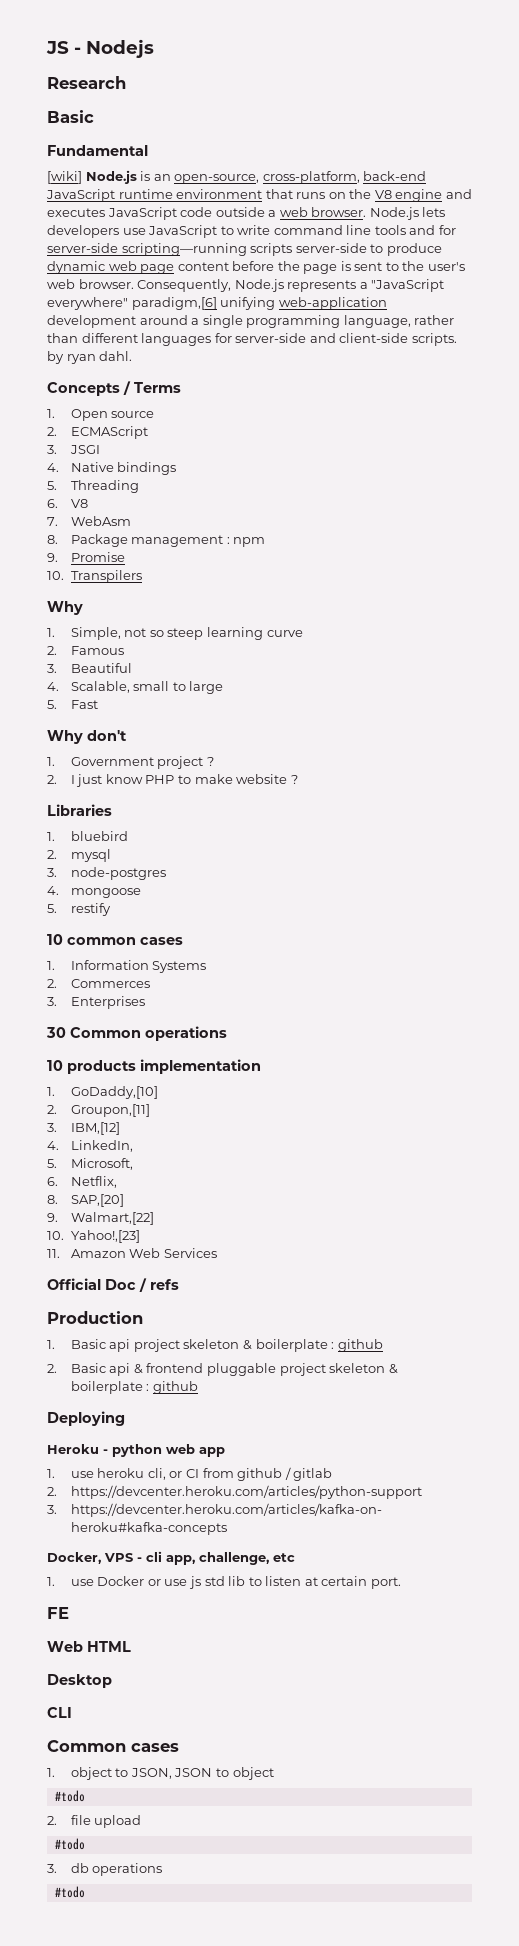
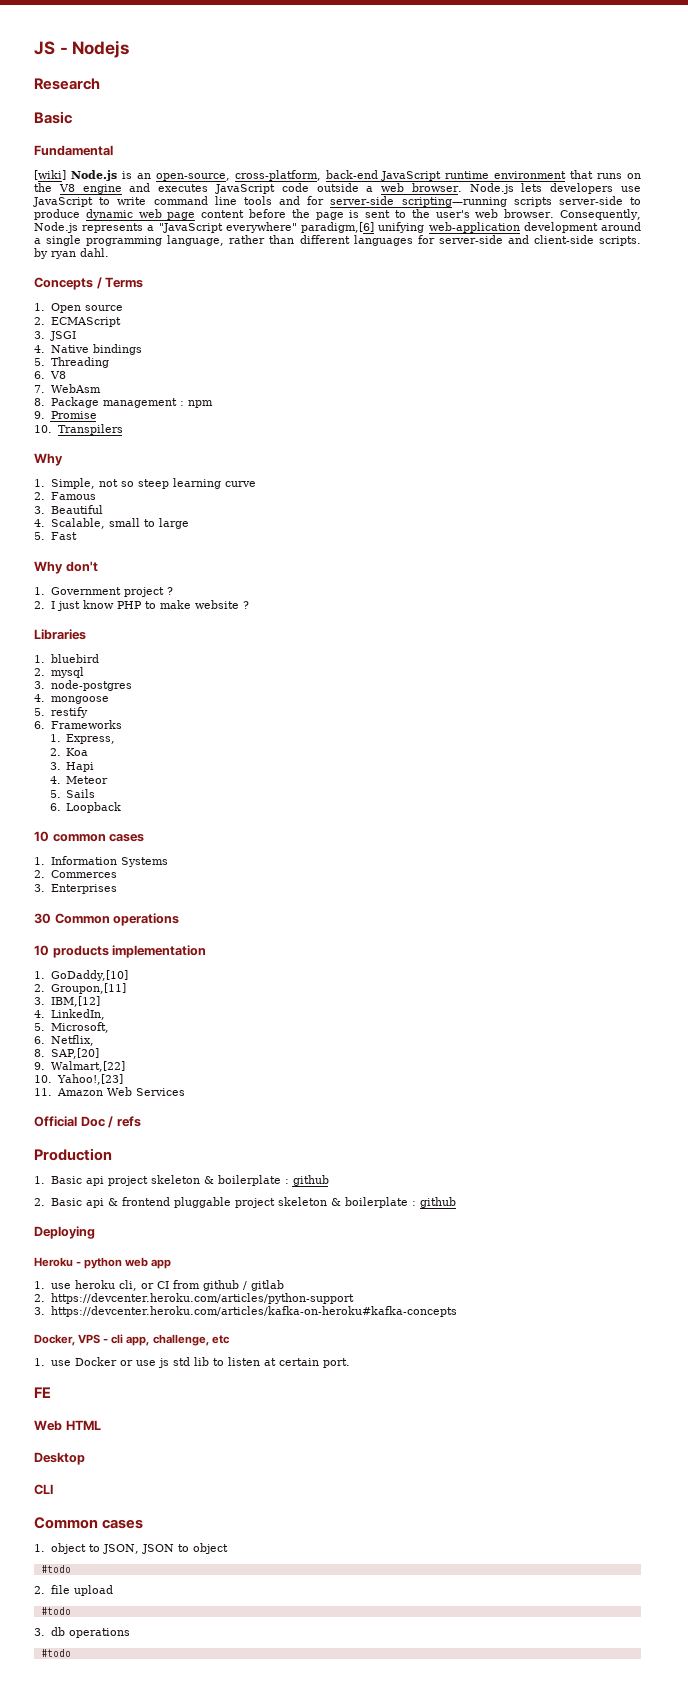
+ 6. Frameworks
+ 1. Express,
+ 2. Koa
+ 3. Hapi
+ 4. Meteor
+ 5. Sails
+ 6. Loopback

